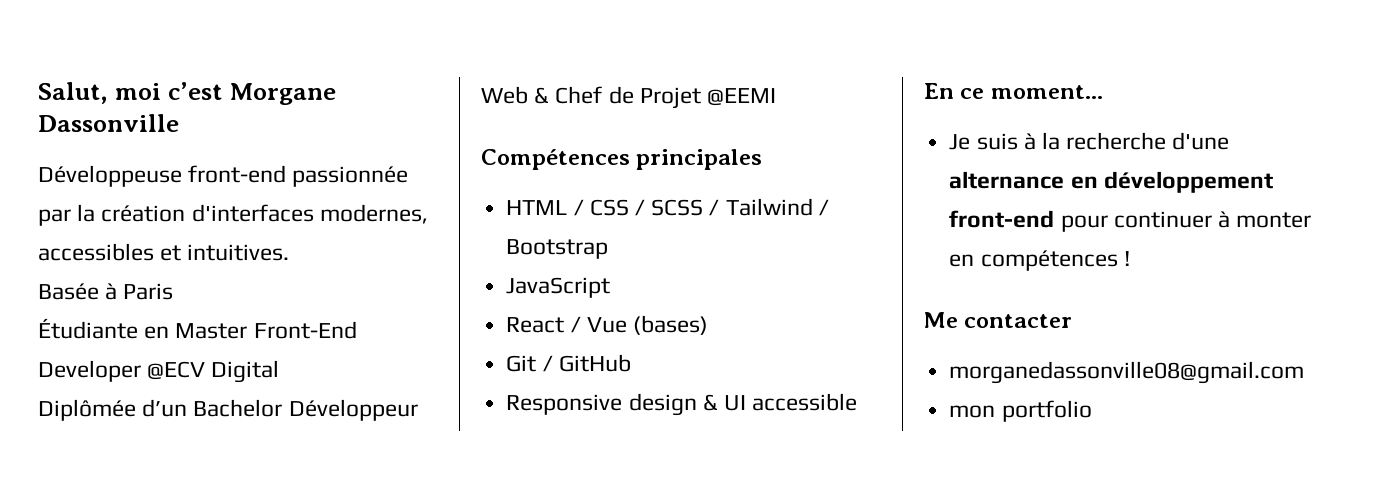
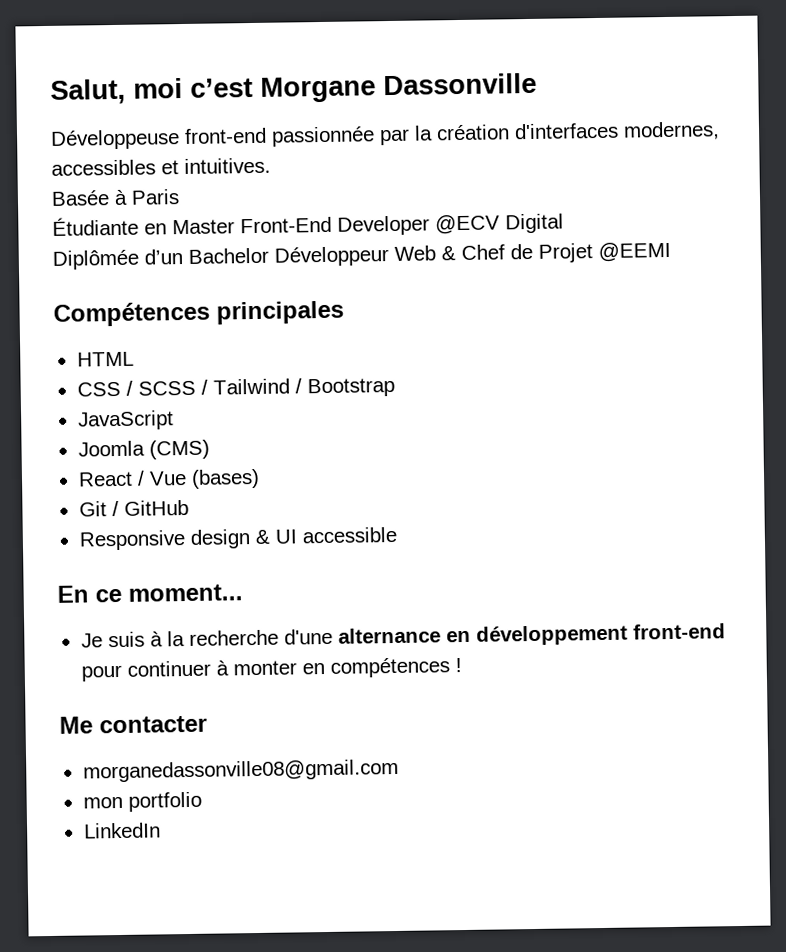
- HTML / CSS / SCSS / Tailwind / Bootstrap
+ HTML
+ CSS / SCSS / Tailwind / Bootstrap
+ Joomla (CMS)
+ LinkedIn

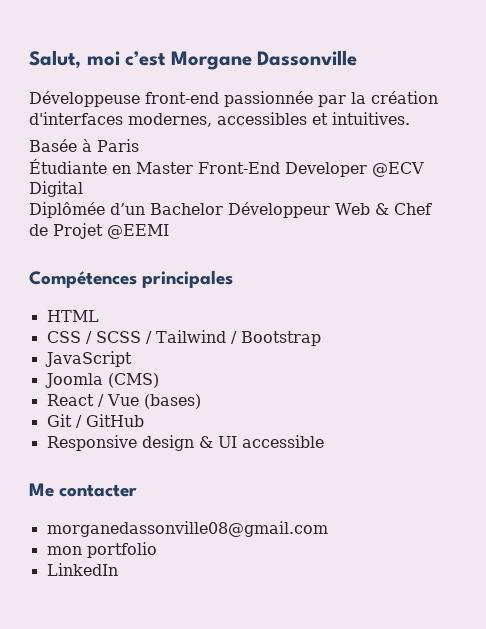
- En ce moment...
- Je suis à la recherche d'une alternance en développement front-end pour continuer à monter en compétences !

